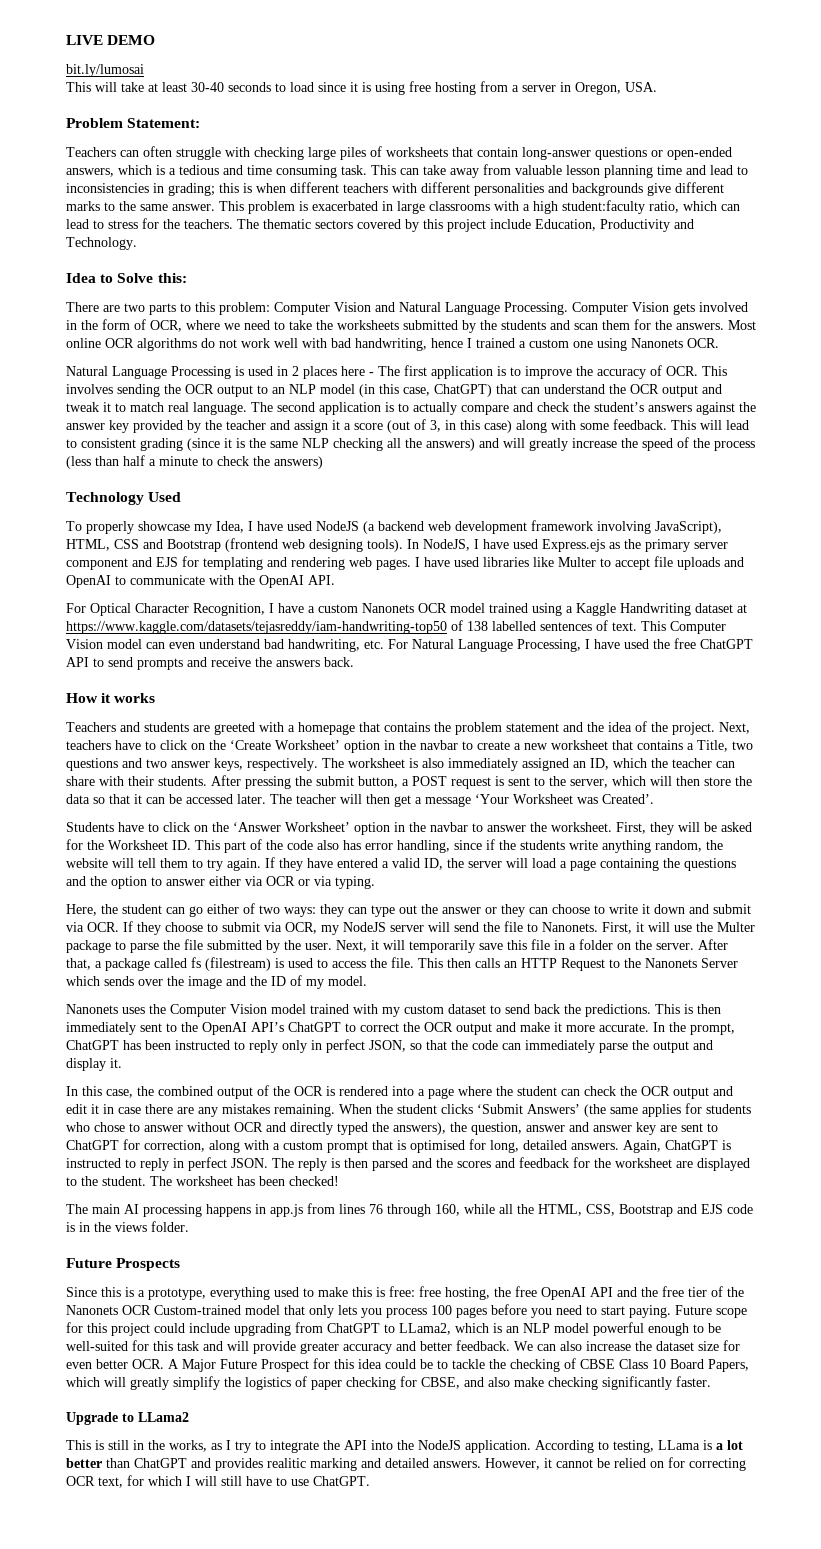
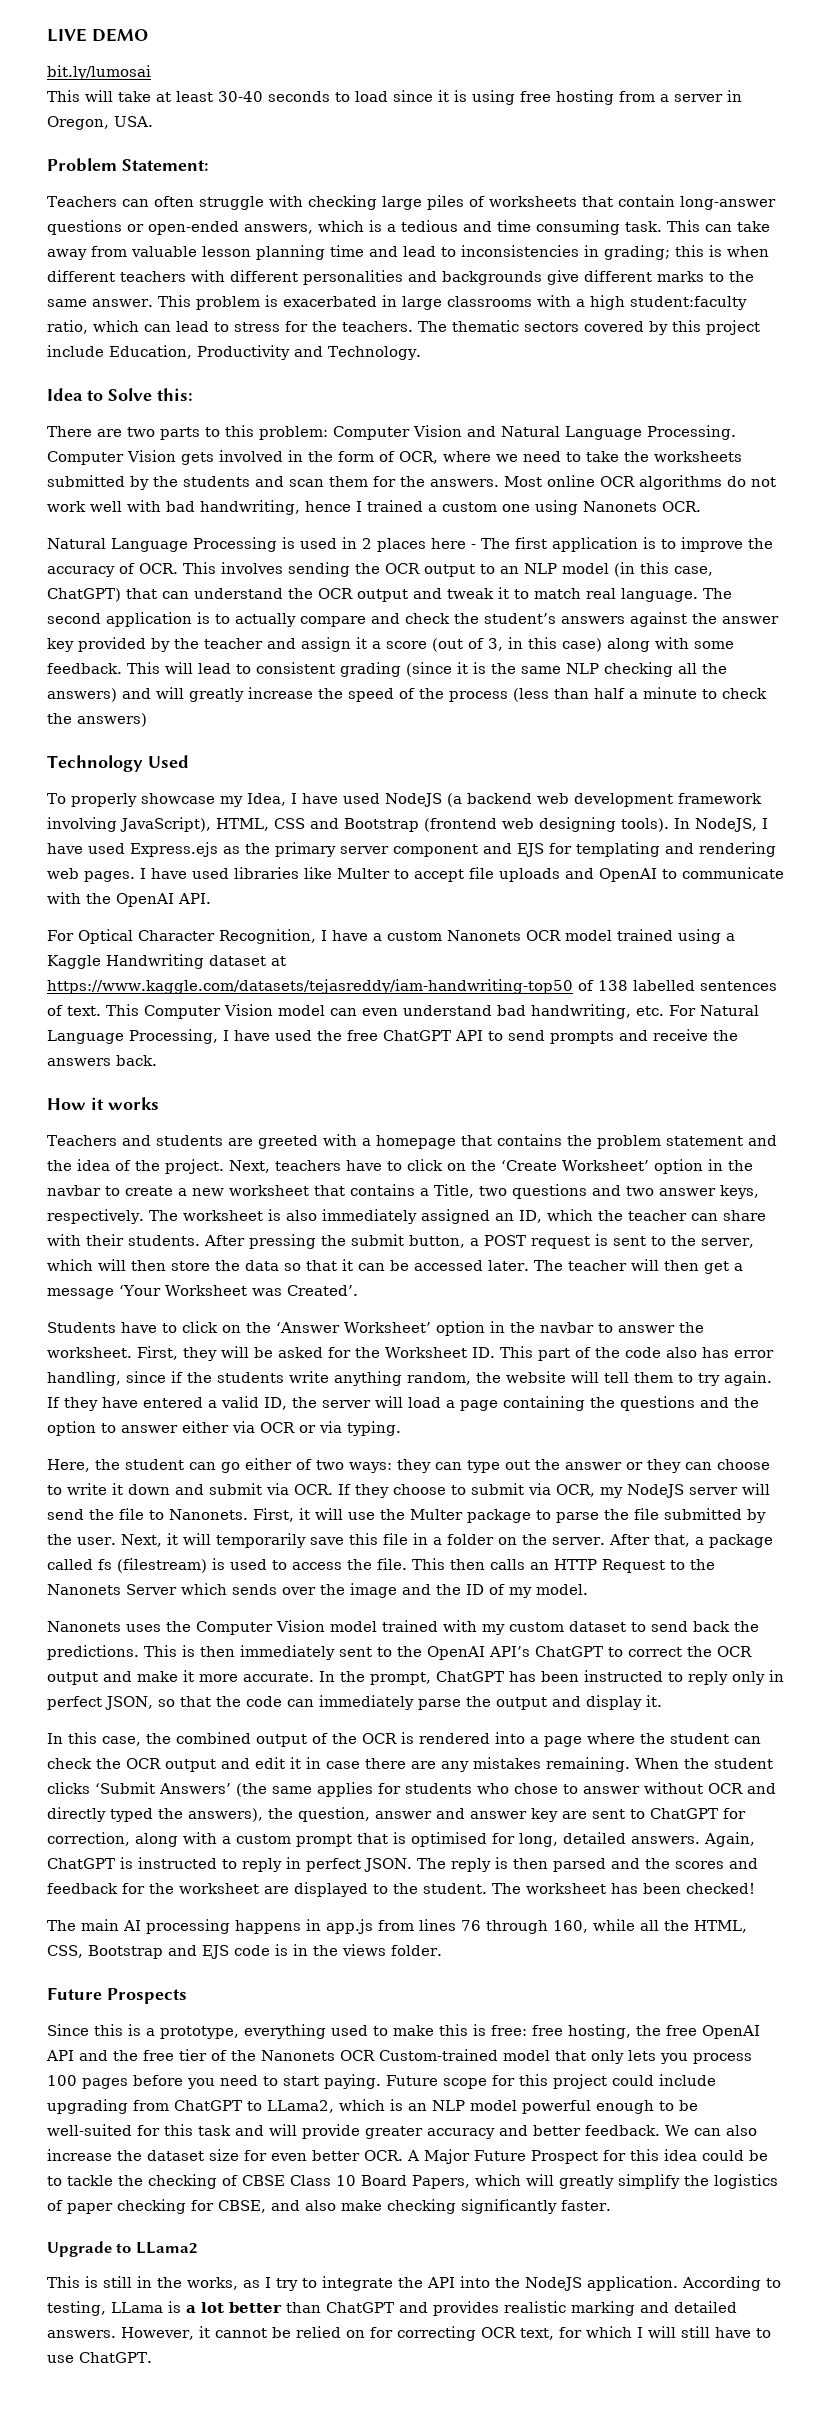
- According to testing, LLama is a lot better than ChatGPT and provides realitic marking and detailed answers.
+ According to testing, LLama is a lot better than ChatGPT and provides realistic marking and detailed answers.

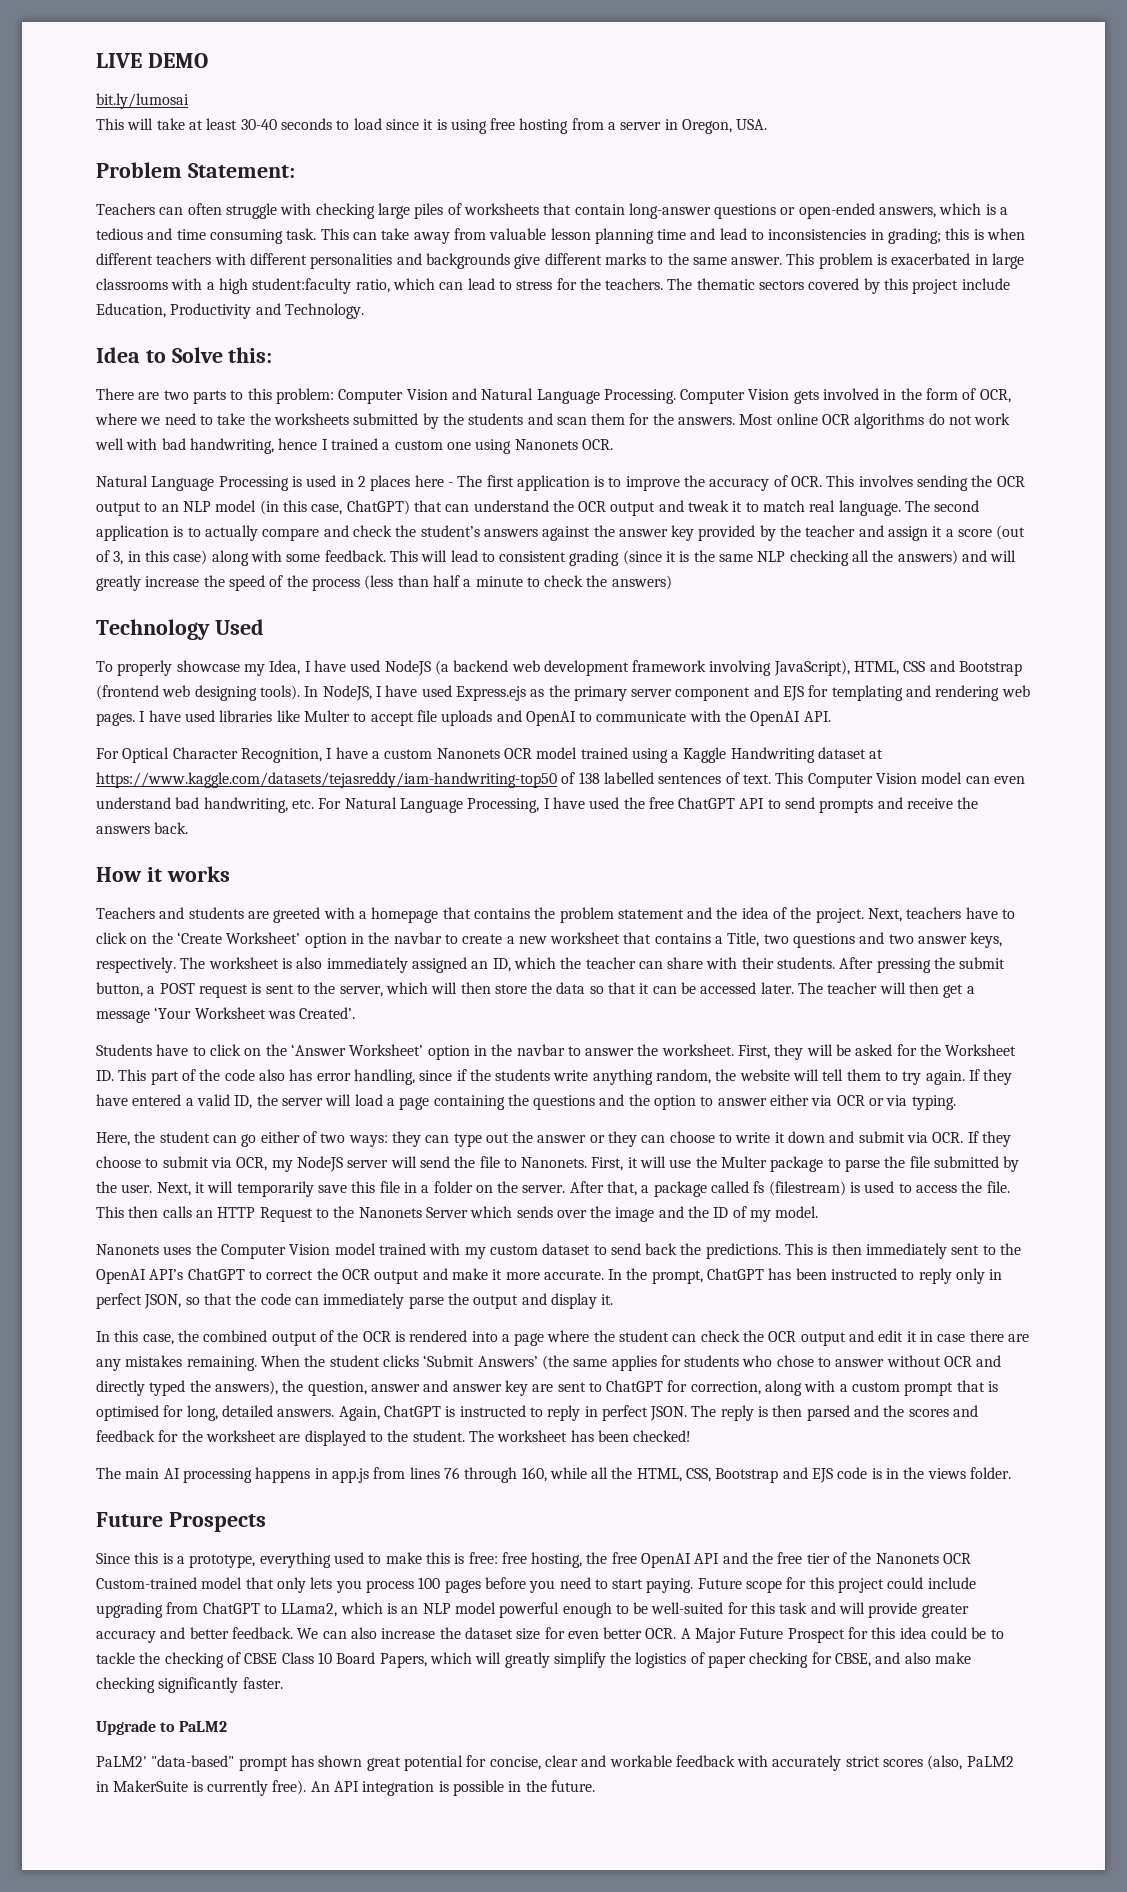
- Upgrade to LLama2
- This is still in the works, as I try to integrate the API into the NodeJS application. According to testing, LLama is a lot better than ChatGPT and provides realistic marking and detailed answers. However, it cannot be relied on for correcting OCR text, for which I will still have to use ChatGPT.
+ Upgrade to PaLM2
+ PaLM2' "data-based" prompt has shown great potential for concise, clear and workable feedback with accurately strict scores (also, PaLM2 in MakerSuite is currently free). An API integration is possible in the future.

